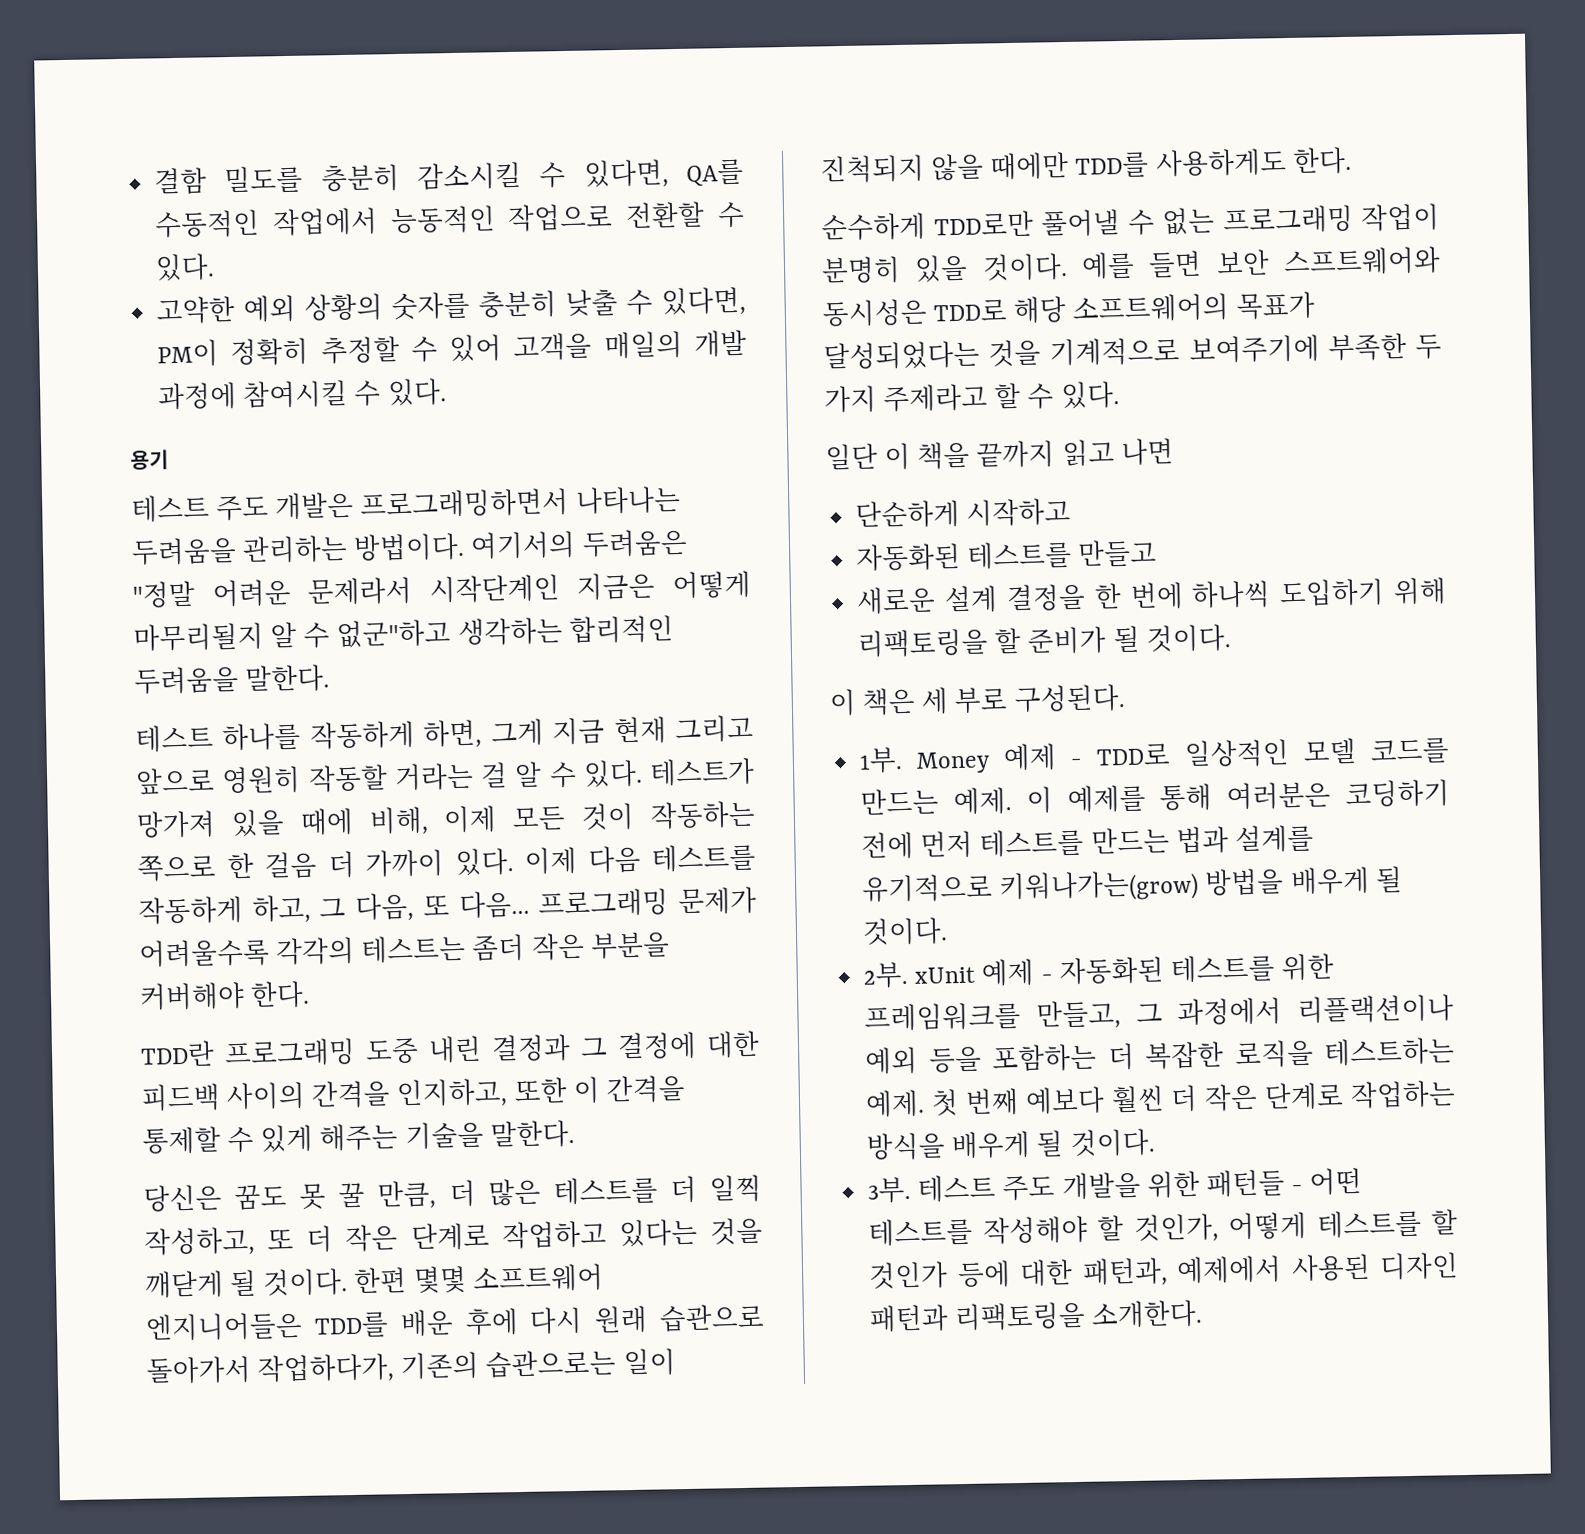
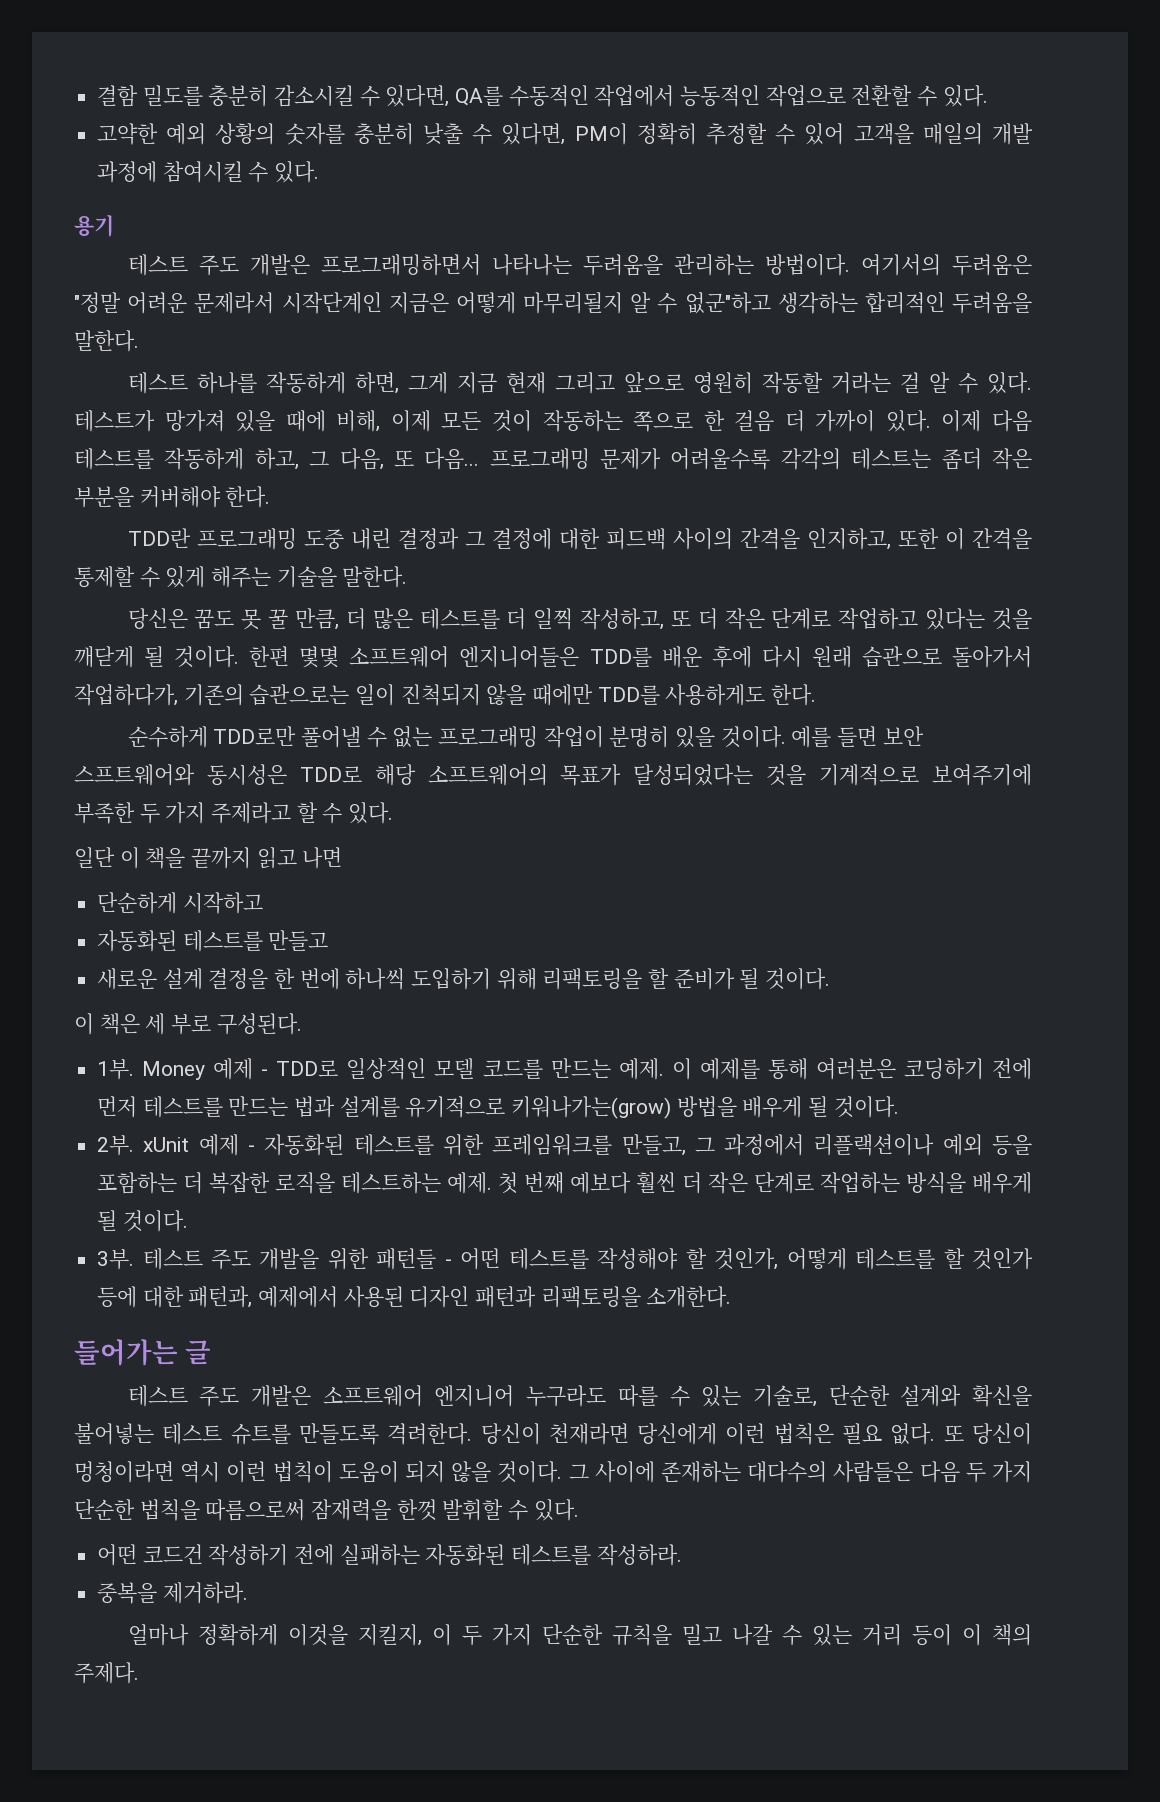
+ 들어가는 글
+ 테스트 주도 개발은 소프트웨어 엔지니어 누구라도 따를 수 있는 기술로, 단순한 설계와 확신을 불어넣는 테스트 슈트를 만들도록 격려한다. 당신이 천재라면 당신에게 이런 법칙은 필요 없다. 또 당신이 멍청이라면 역시 이런 법칙이 도움이 되지 않을 것이다. 그 사이에 존재하는 대다수의 사람들은 다음 두 가지 단순한 법칙을 따름으로써 잠재력을 한껏 발휘할 수 있다.
+ 어떤 코드건 작성하기 전에 실패하는 자동화된 테스트를 작성하라.
+ 중복을 제거하라.
+ 얼마나 정확하게 이것을 지킬지, 이 두 가지 단순한 규칙을 밀고 나갈 수 있는 거리 등이 이 책의 주제다.

